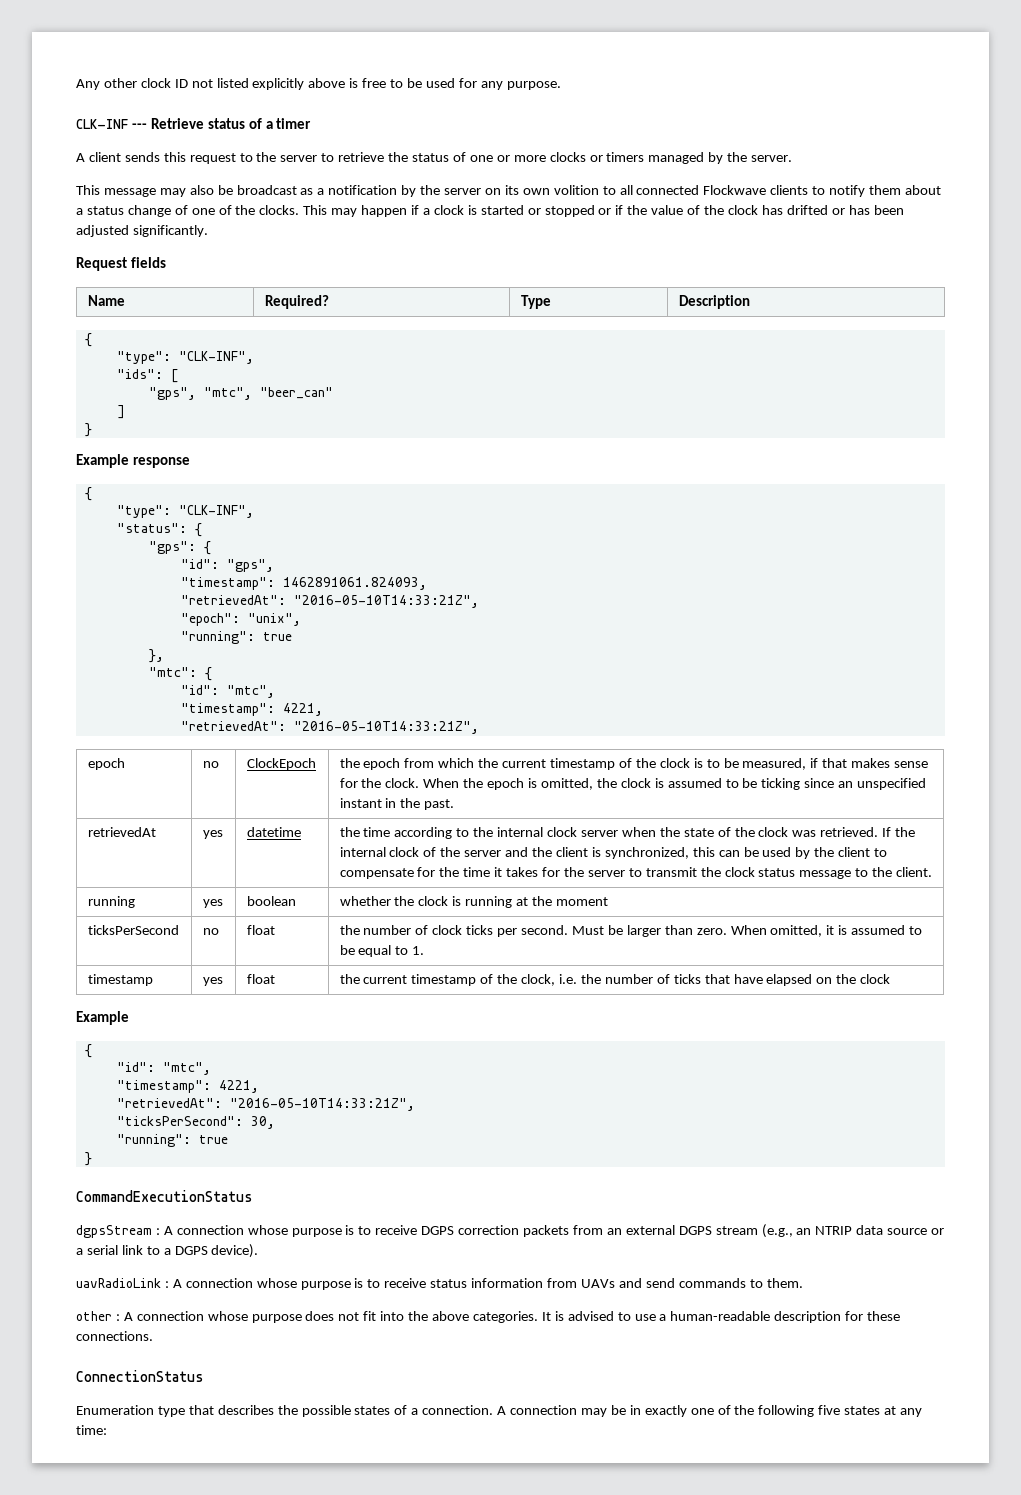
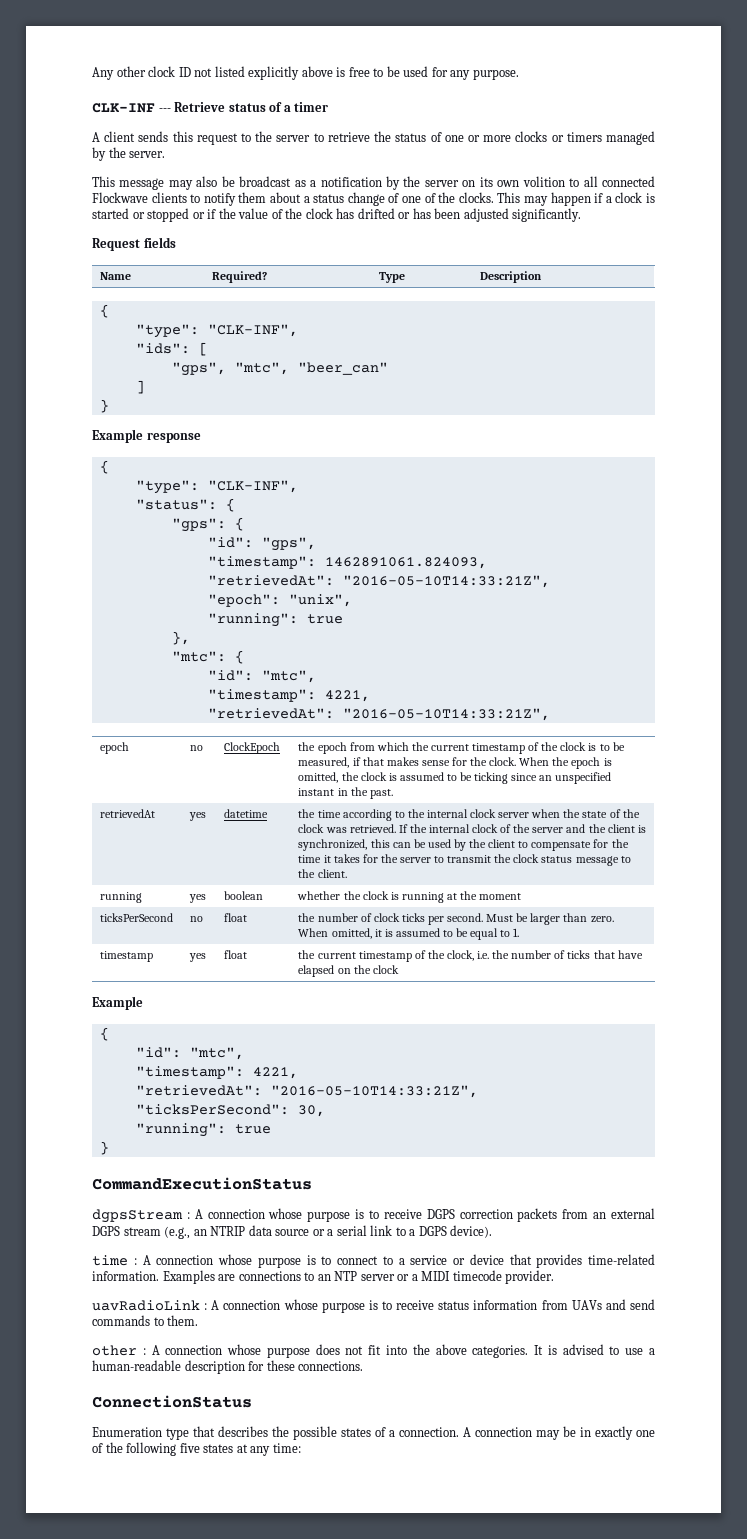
+ time : A connection whose purpose is to connect to a service or device that provides time-related information. Examples are connections to an NTP server or a MIDI timecode provider.

